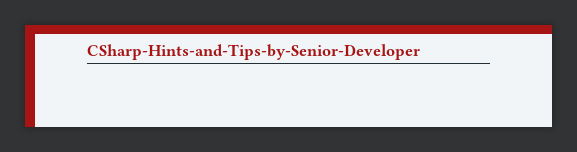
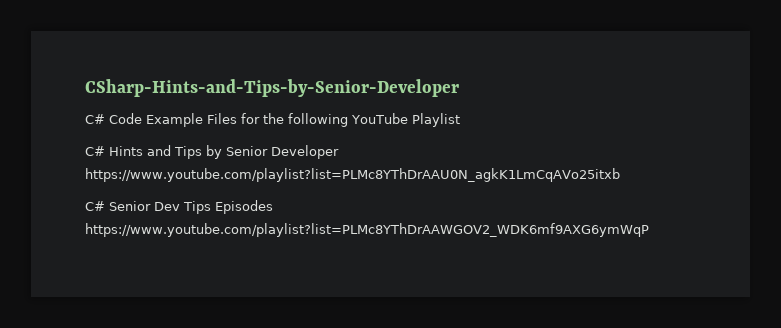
+ C# Code Example Files for the following YouTube Playlist
+ C# Hints and Tips by Senior Developer https://www.youtube.com/playlist?list=PLMc8YThDrAAU0N_agkK1LmCqAVo25itxb
+ C# Senior Dev Tips Episodes https://www.youtube.com/playlist?list=PLMc8YThDrAAWGOV2_WDK6mf9AXG6ymWqP

